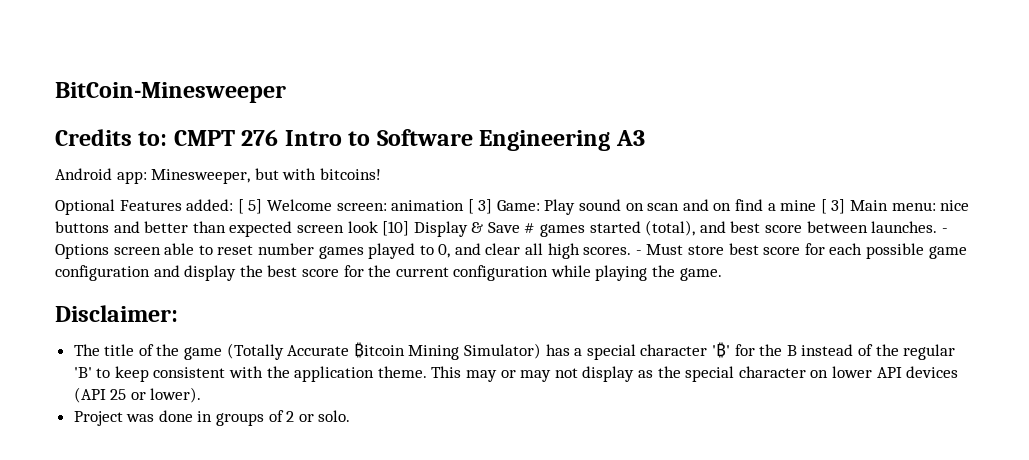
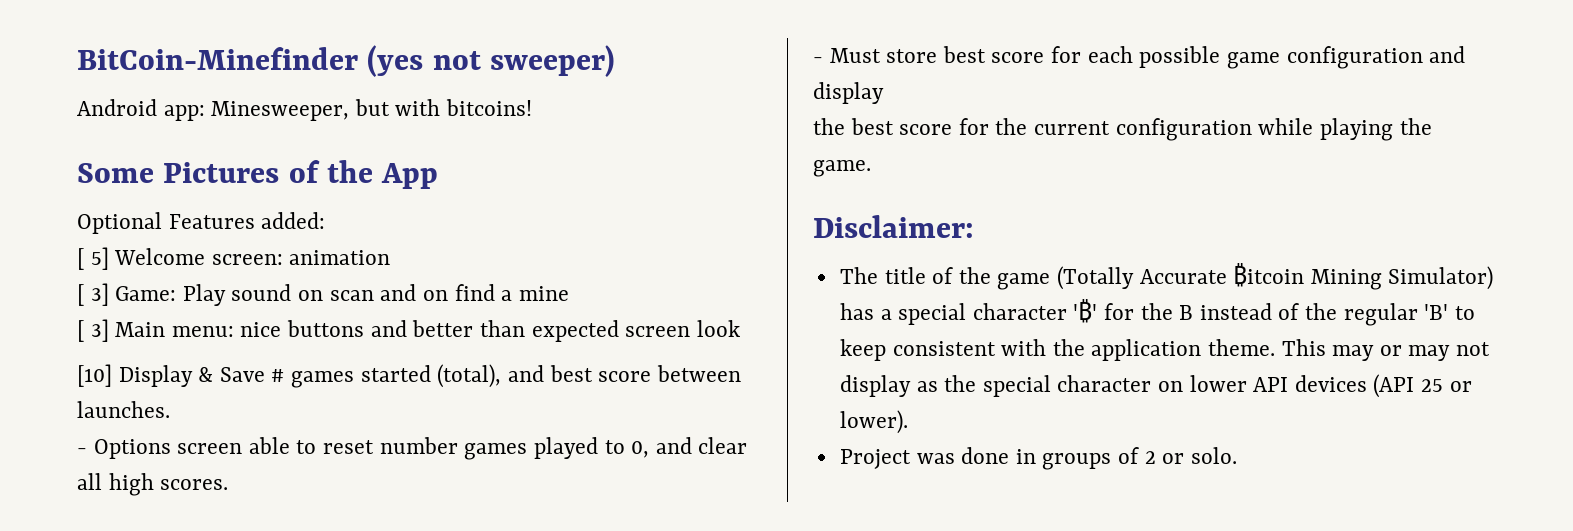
- BitCoin-Minesweeper
- Credits to: CMPT 276 Intro to Software Engineering A3
+ BitCoin-Minefinder (yes not sweeper)
+ Some Pictures of the App
- Optional Features added: [ 5] Welcome screen:
+ Optional Features added:
+ [ 5] Welcome screen:
- animation [ 3] Game:
+ animation
+ [ 3] Game:
- Play sound on scan and on find a mine [ 3] Main menu:
+ Play sound on scan and on find a mine
+ [ 3] Main menu:
- nice buttons and better than expected screen look [10] Display & Save # games started (total), and best score between launches. - Options screen able to reset number games played to 0, and clear all high scores. - Must store best score for each possible game configuration and display the best score for the current configuration while playing the game.
+ nice buttons and better than expected screen look
+ [10] Display & Save # games started (total), and best score between launches.
+ - Options screen able to reset number games played to 0, and clear all high scores.
+ - Must store best score for each possible game configuration and display
+ the best score for the current configuration while playing the game.

